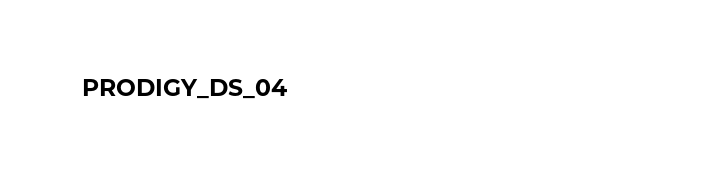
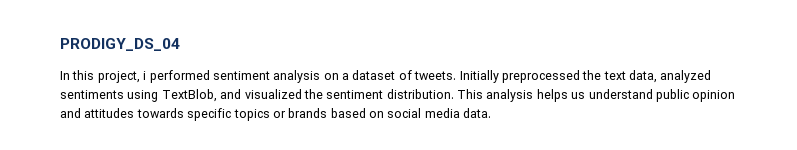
+ In this project, i performed sentiment analysis on a dataset of tweets. Initially preprocessed the text data, analyzed sentiments using TextBlob, and visualized the sentiment distribution. This analysis helps us understand public opinion and attitudes towards specific topics or brands based on social media data.

